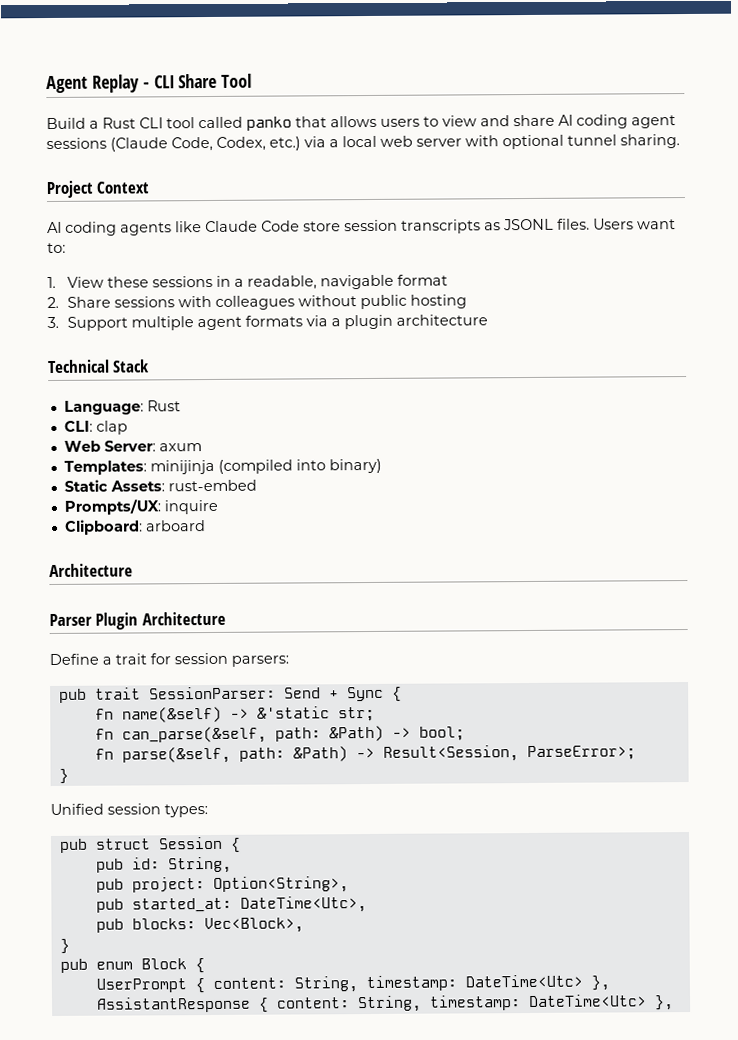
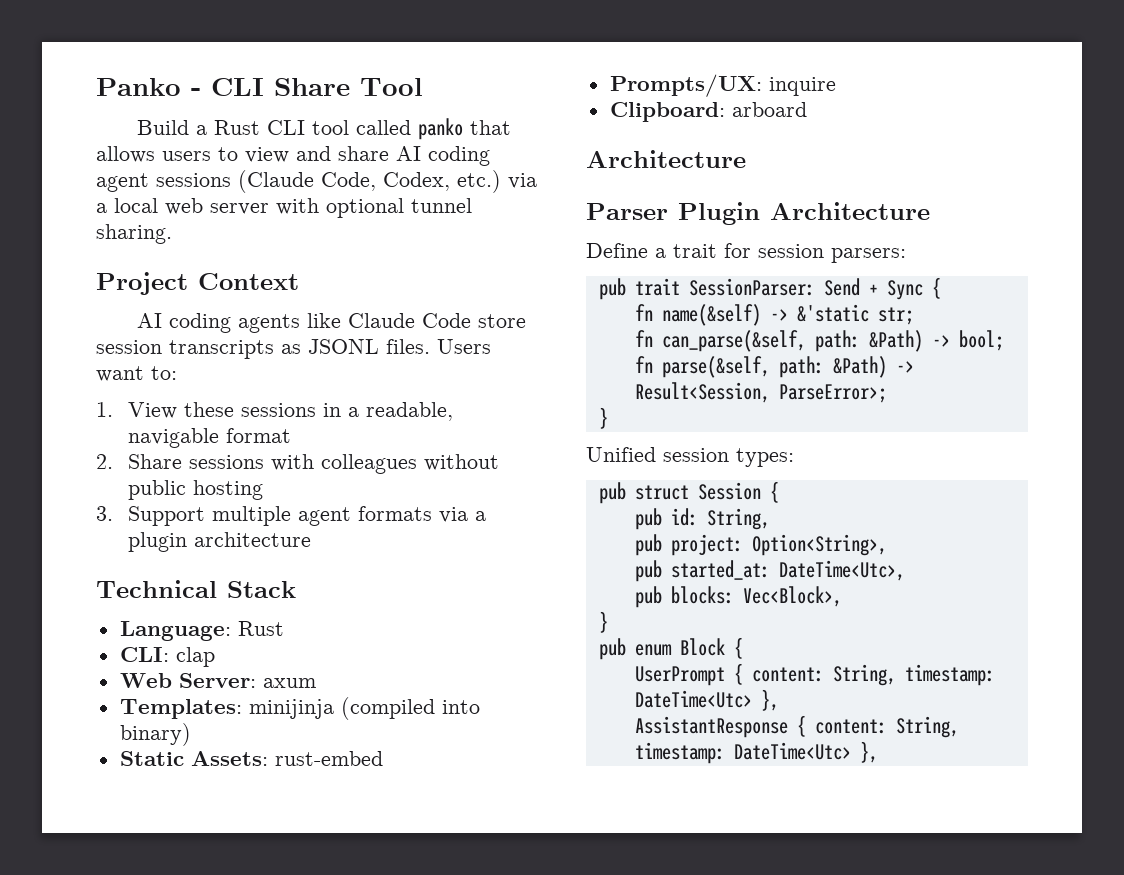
- Agent Replay - CLI Share Tool
+ Panko - CLI Share Tool

